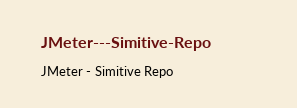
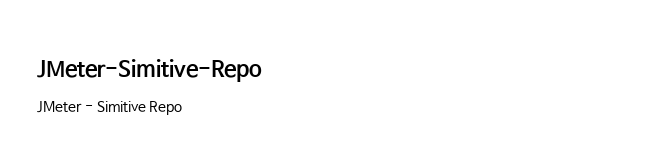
- JMeter---Simitive-Repo
+ JMeter-Simitive-Repo

